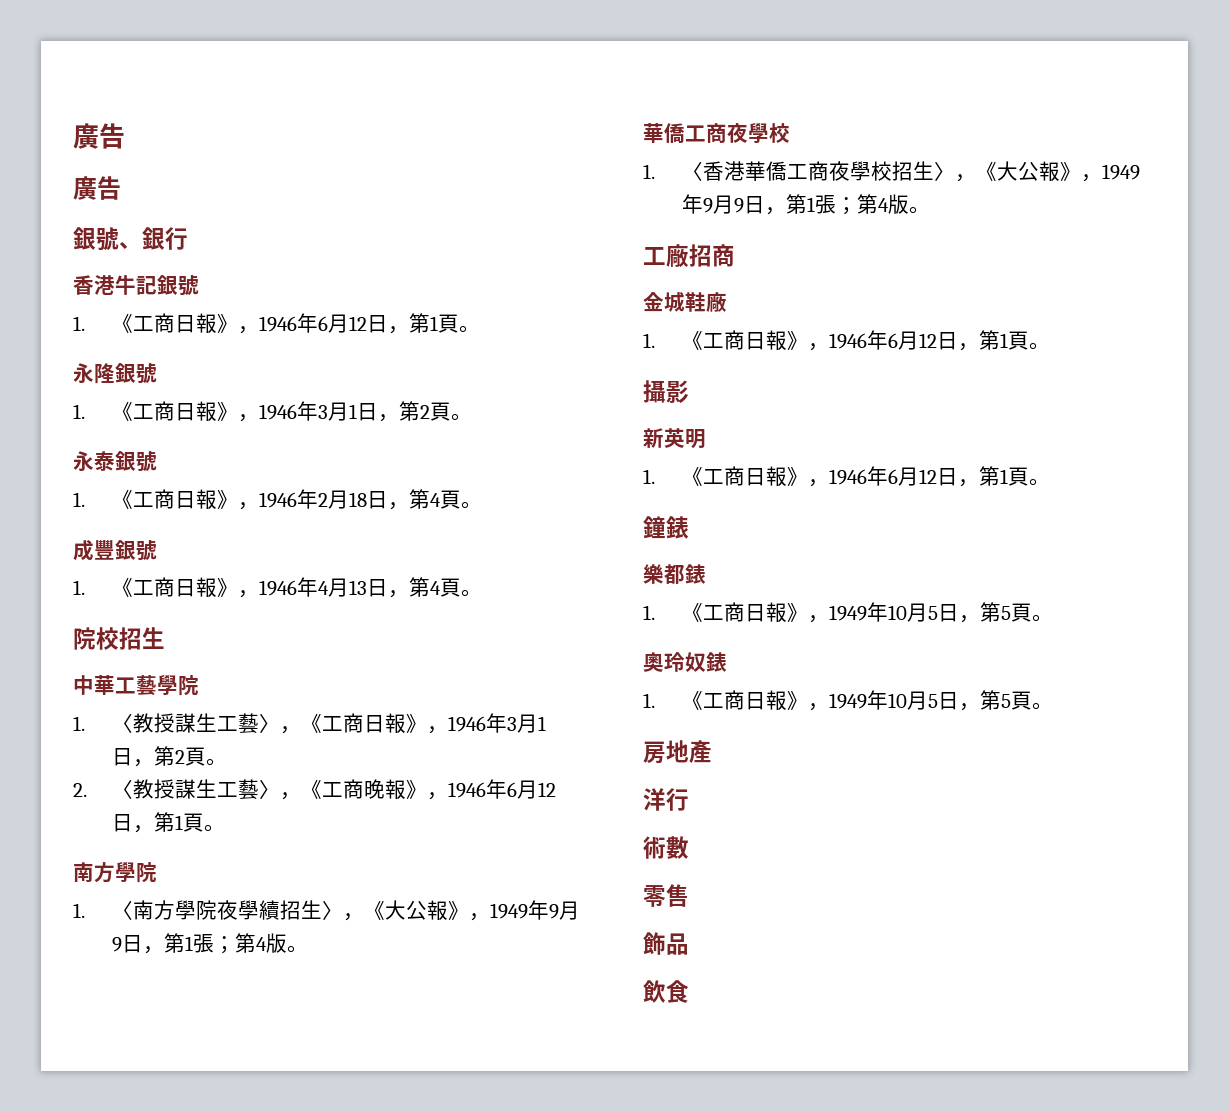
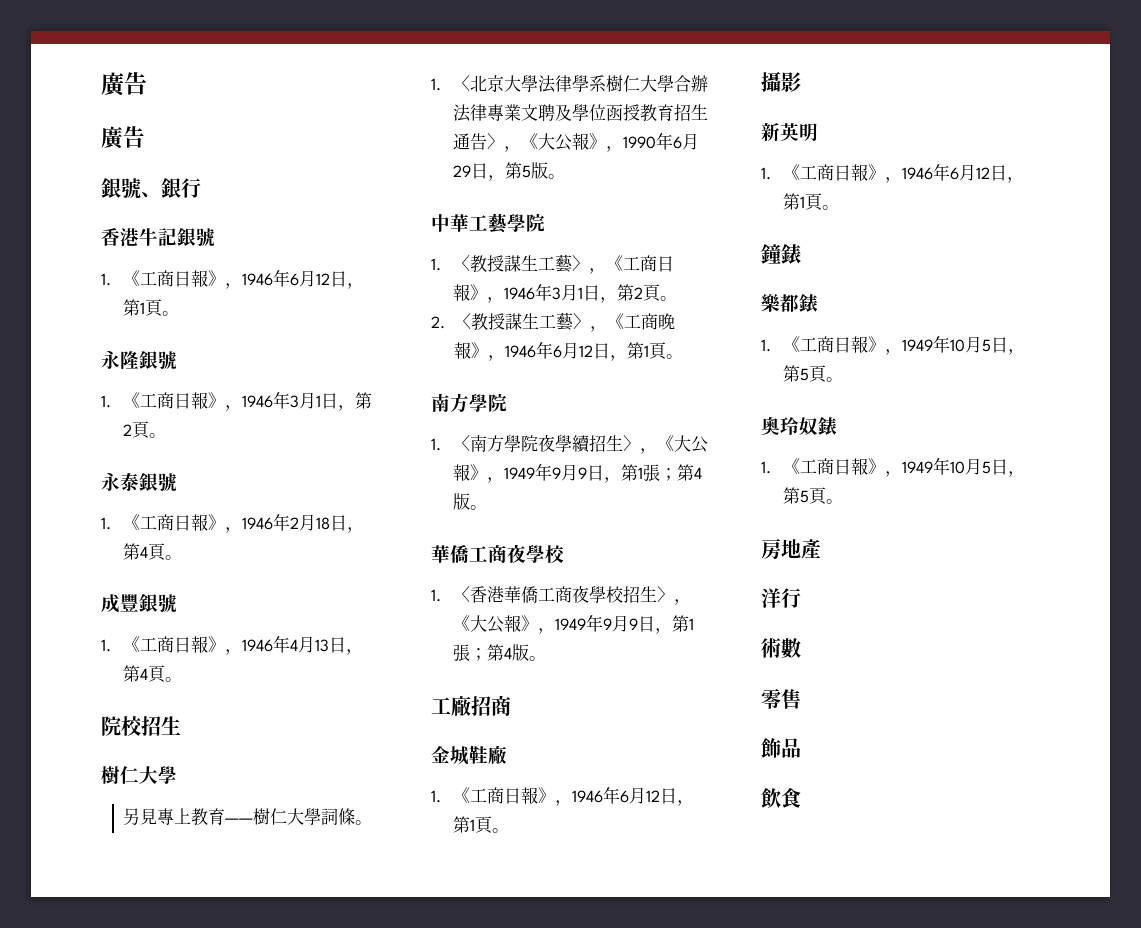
  院校招生
+ 樹仁大學
+ 另見專上教育——樹仁大學詞條。
+ 1.〈北京大學法律學系樹仁大學合辦法律專業文聘及學位函授教育招生通告〉，《大公報》，1990年6月29日，第5版。

